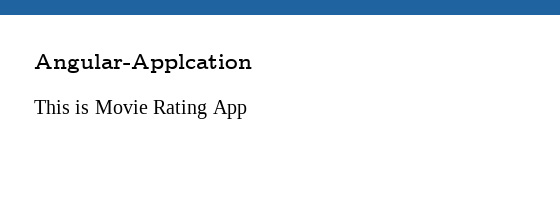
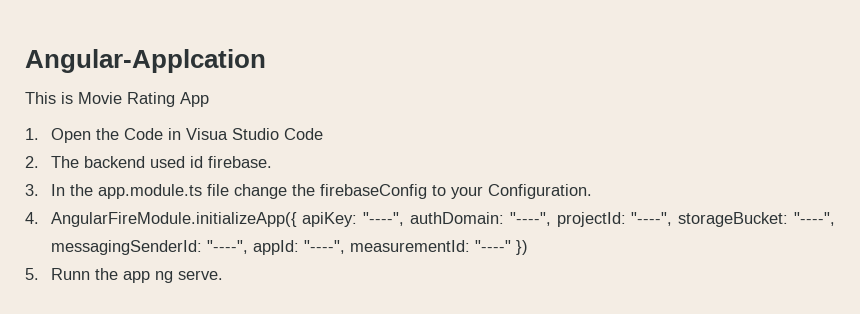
+ 1. Open the Code in Visua Studio Code
+ 2. The backend used id firebase.
+ 3. In the app.module.ts file change the firebaseConfig to your Configuration.
+ 4. AngularFireModule.initializeApp({ apiKey: "----", authDomain: "----", projectId: "----", storageBucket: "----", messagingSenderId: "----", appId: "----", measurementId: "----" })
+ 5. Runn the app ng serve.

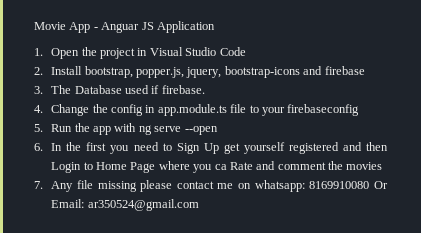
- Angular-Applcation
- This is Movie Rating App
+ Movie App - Anguar JS Application
- 1. Open the Code in Visua Studio Code
+ 1. Open the project in Visual Studio Code
- 2. The backend used id firebase.
- 3. In the app.module.ts file change the firebaseConfig to your Configuration.
- 4. AngularFireModule.initializeApp({ apiKey: "----", authDomain: "----", projectId: "----", storageBucket: "----", messagingSenderId: "----", appId: "----", measurementId: "----" })
- 5. Runn the app ng serve.
+ 2. Install bootstrap, popper.js, jquery, bootstrap-icons and firebase
+ 3. The Database used if firebase.
+ 4. Change the config in app.module.ts file to your firebaseconfig
+ 5. Run the app with ng serve --open
+ 6. In the first you need to Sign Up get yourself registered and then Login to Home Page where you ca Rate and comment the movies
+ 7. Any file missing please contact me on whatsapp: 8169910080 Or Email: ar350524@gmail.com

